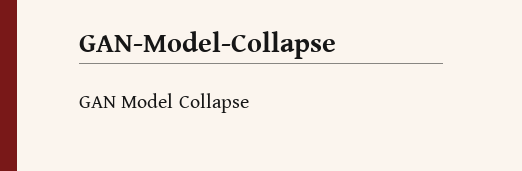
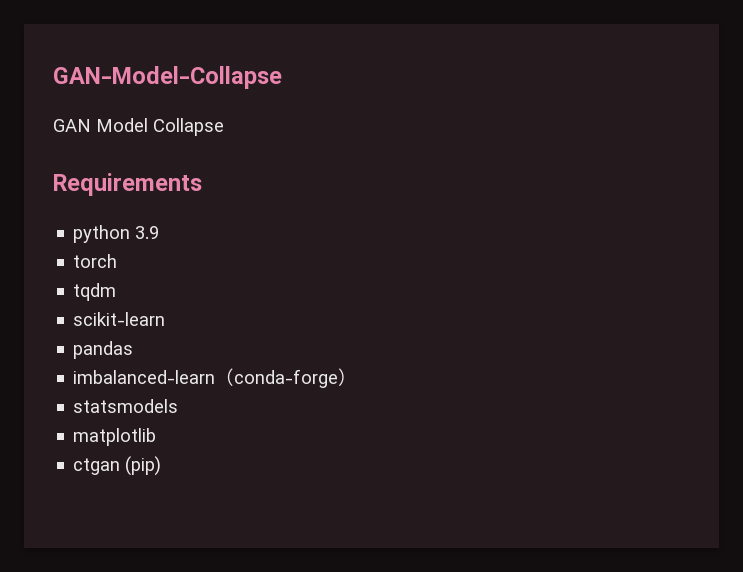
+ Requirements
+ python 3.9
+ torch
+ tqdm
+ scikit-learn
+ pandas
+ imbalanced-learn（conda-forge）
+ statsmodels
+ matplotlib
+ ctgan (pip)

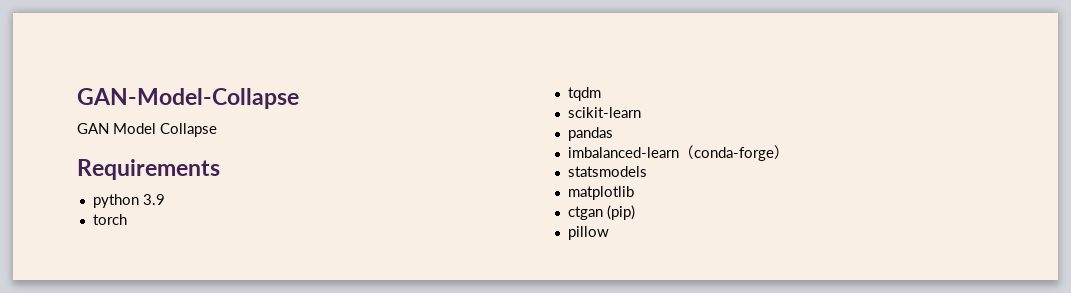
+ pillow

